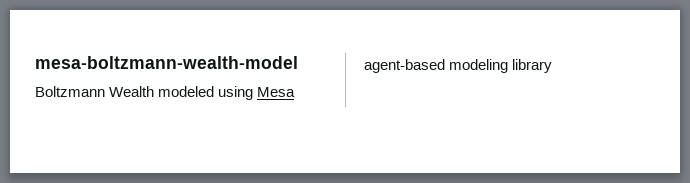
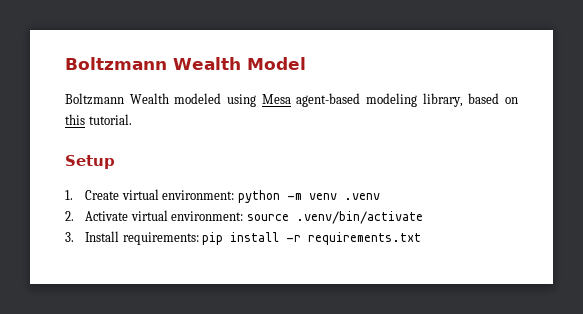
- mesa-boltzmann-wealth-model
+ Boltzmann Wealth Model
- Boltzmann Wealth modeled using Mesa agent-based modeling library
+ Boltzmann Wealth modeled using Mesa agent-based modeling library, based on this tutorial.
+ Setup
+ 1. Create virtual environment: python -m venv .venv
+ 2. Activate virtual environment: source .venv/bin/activate
+ 3. Install requirements: pip install -r requirements.txt

